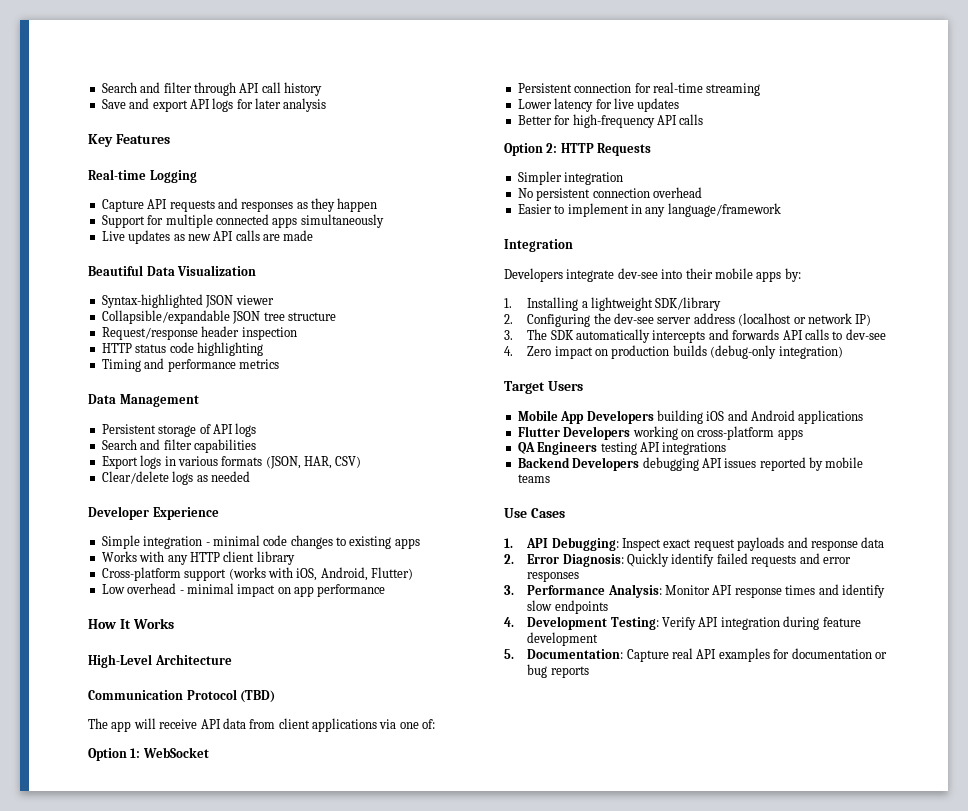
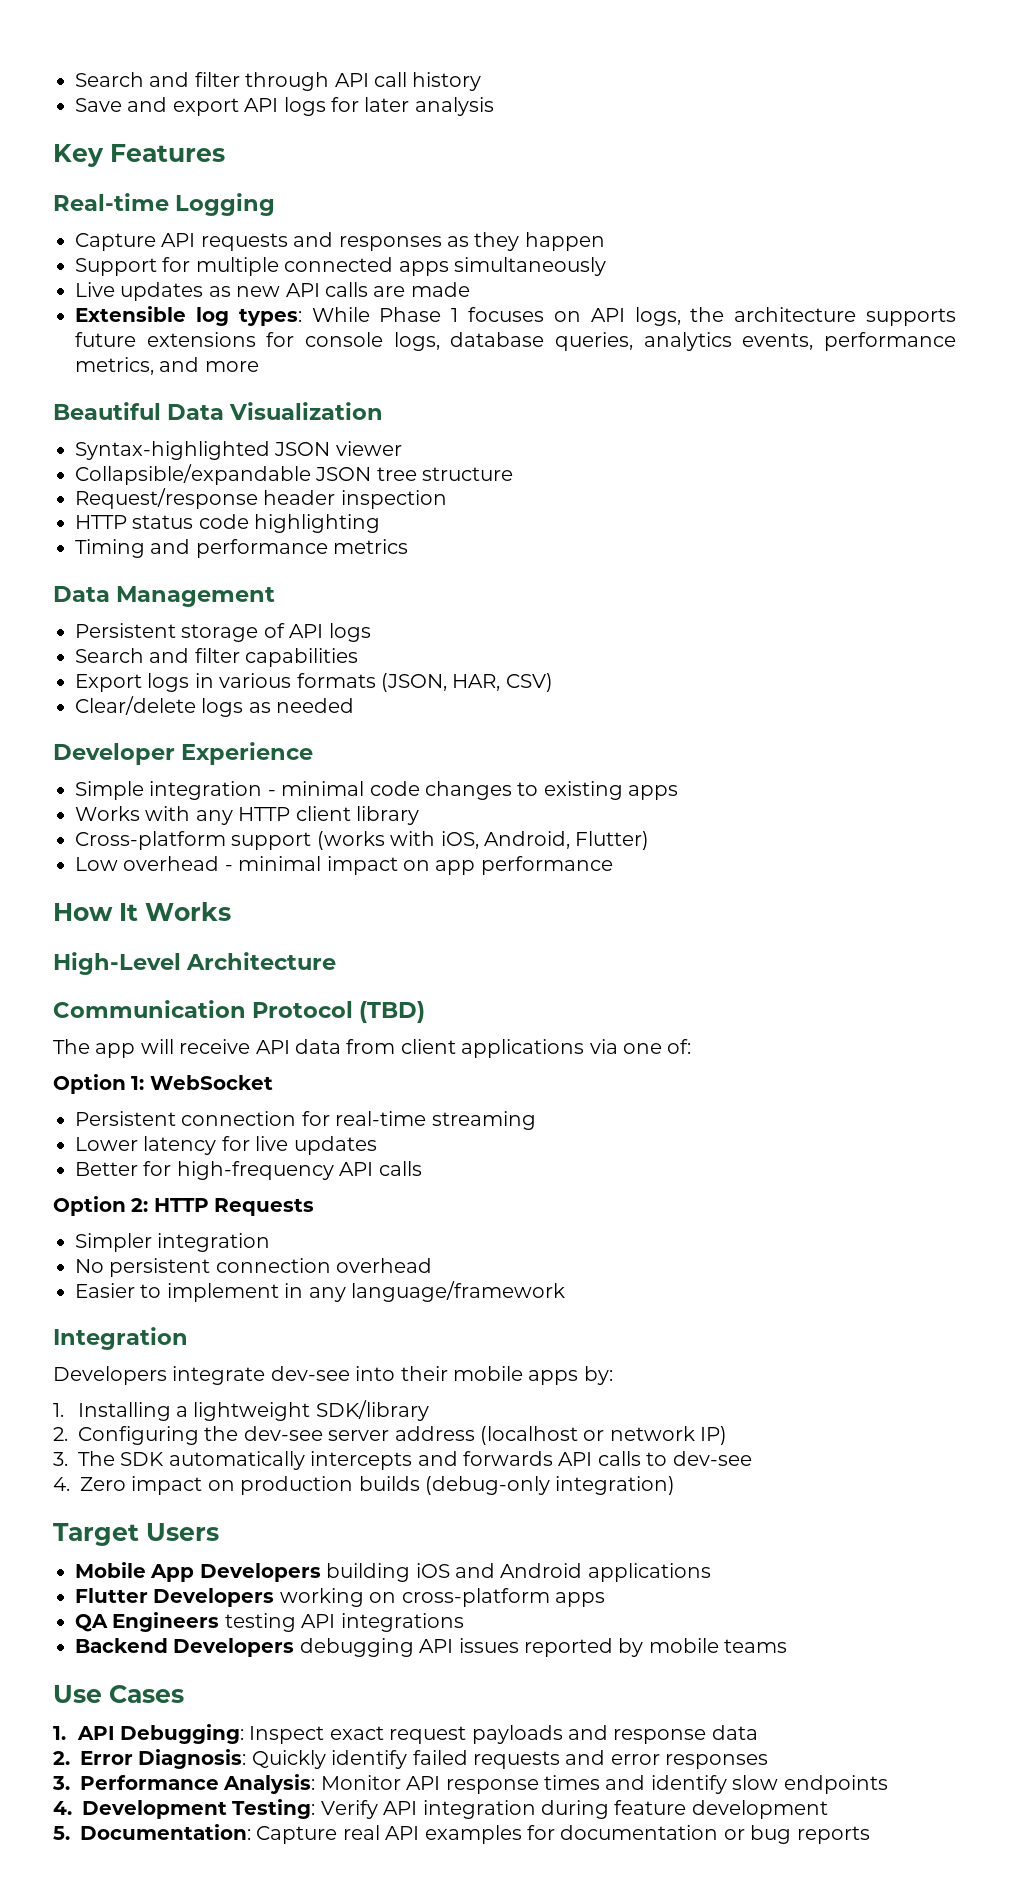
+ Extensible log types: While Phase 1 focuses on API logs, the architecture supports future extensions for console logs, database queries, analytics events, performance metrics, and more

